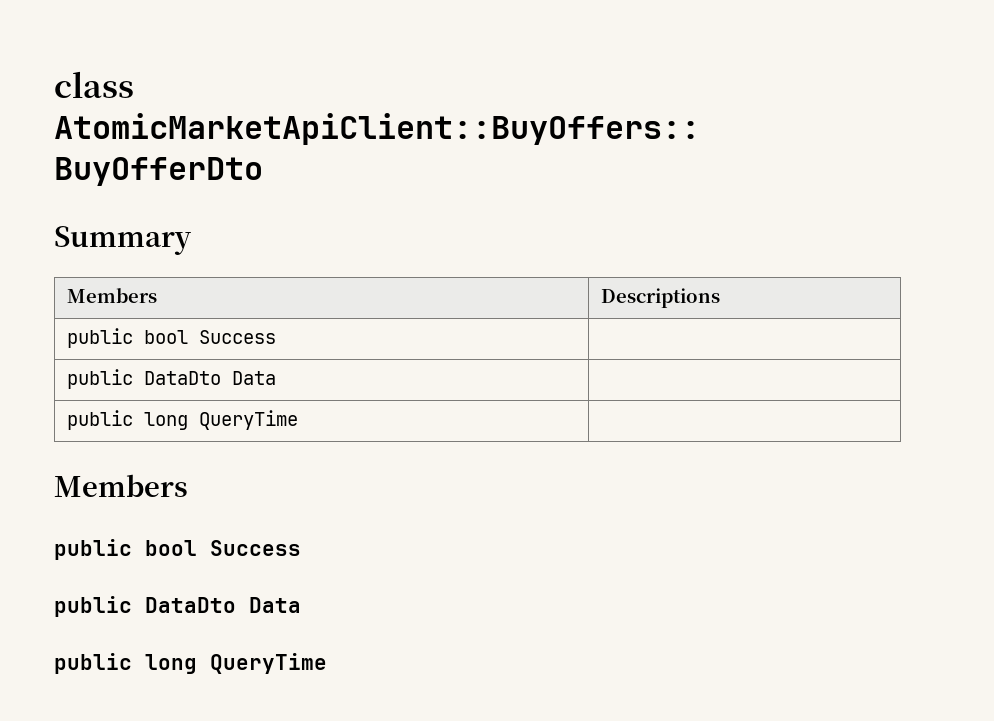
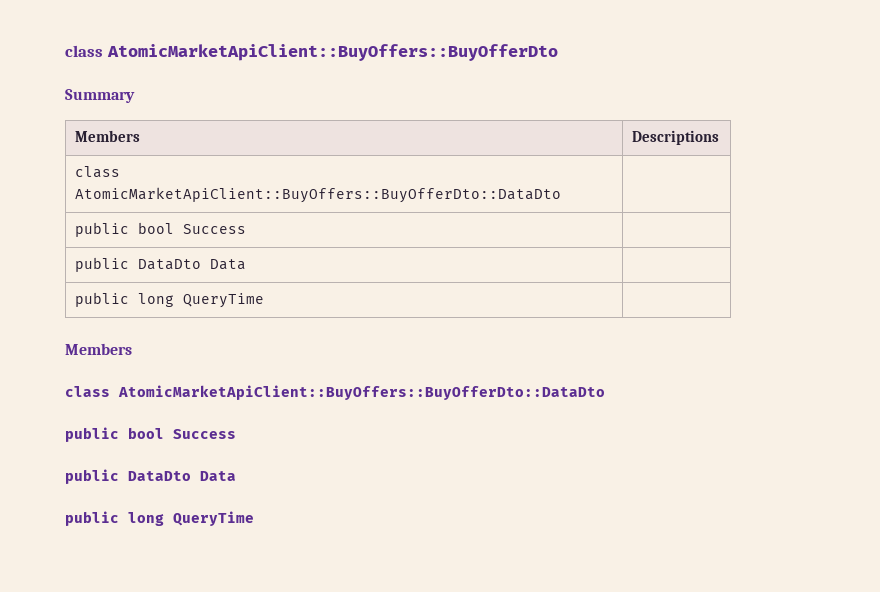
+ class AtomicMarketApiClient::BuyOffers::BuyOfferDto::DataDto |
  public long QueryTime |
  Members
+ class AtomicMarketApiClient::BuyOffers::BuyOfferDto::DataDto

